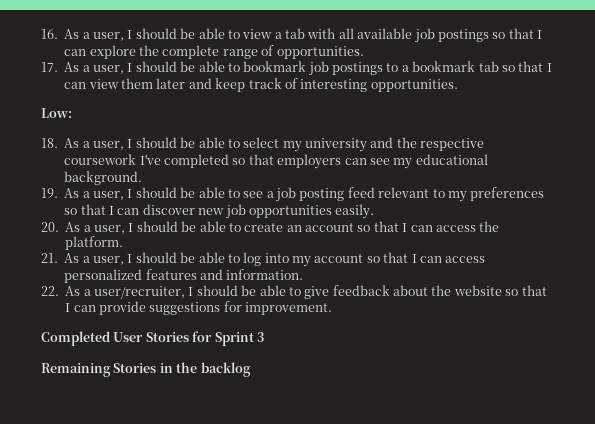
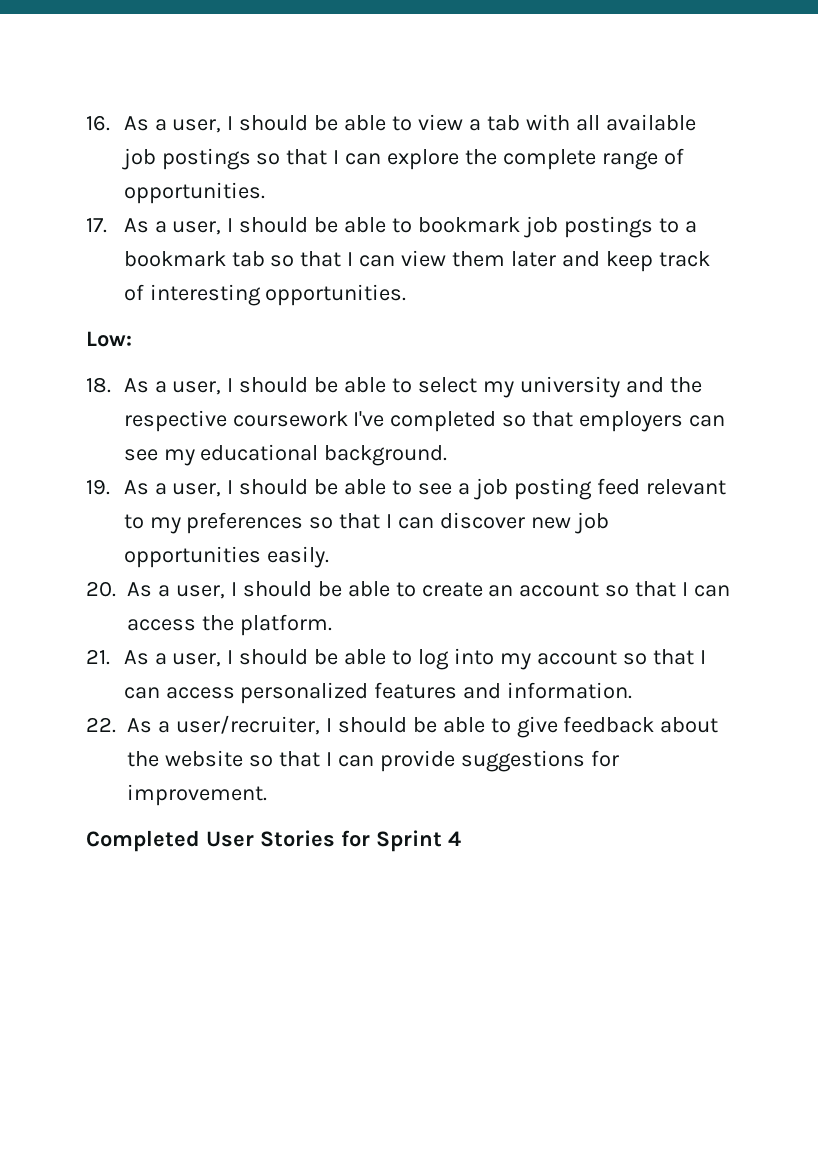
- Completed User Stories for Sprint 3
- Remaining Stories in the backlog
+ Completed User Stories for Sprint 4

